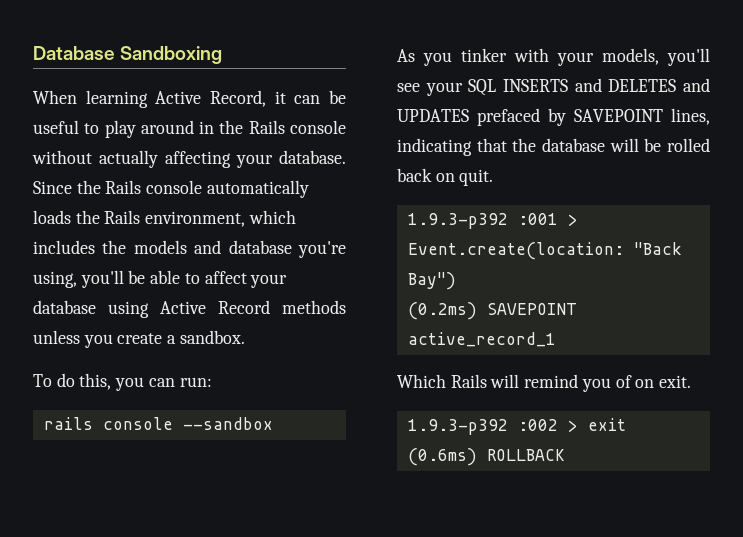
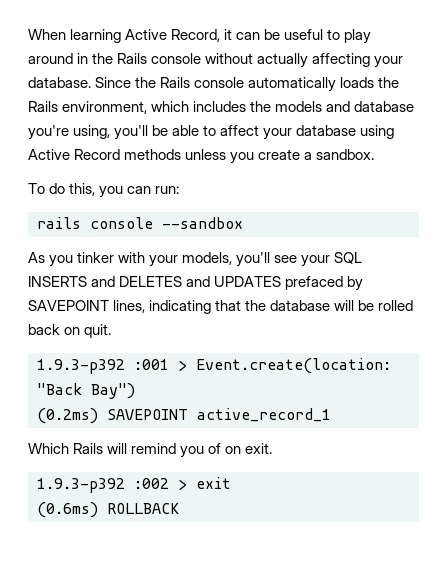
- Database Sandboxing

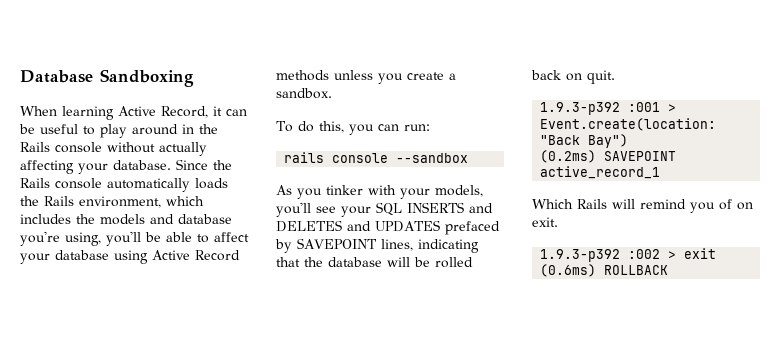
+ Database Sandboxing

